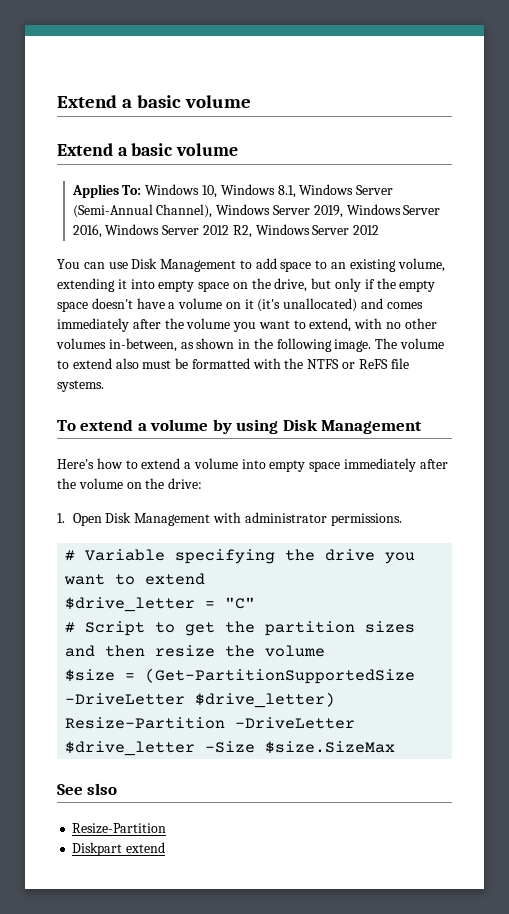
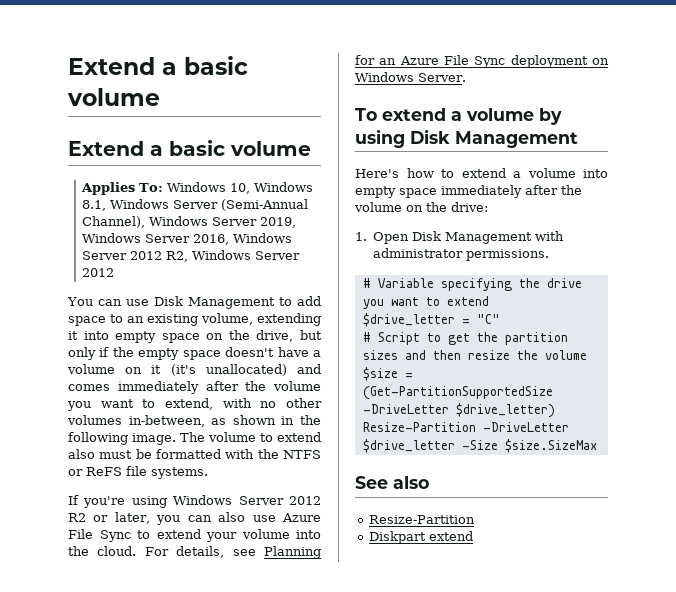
+ If you're using Windows Server 2012 R2 or later, you can also use Azure File Sync to extend your volume into the cloud. For details, see Planning for an Azure File Sync deployment on Windows Server.
- See slso
+ See also

